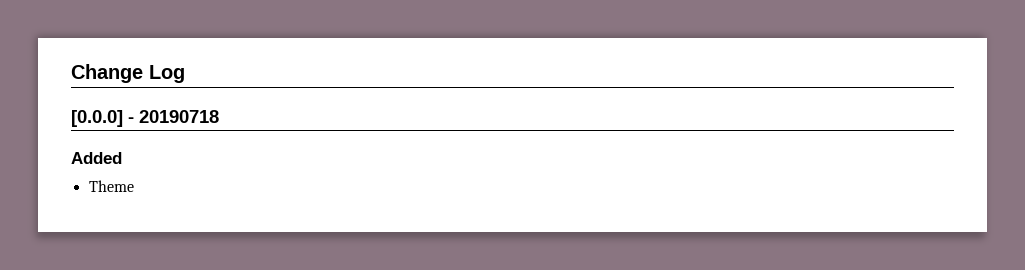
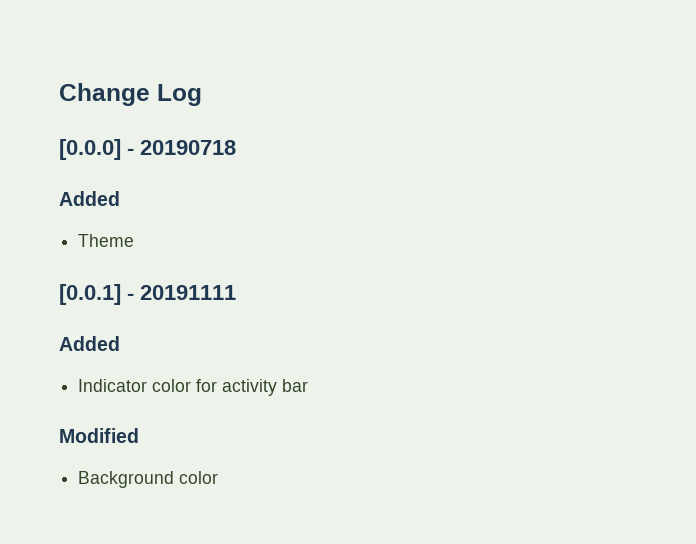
+ [0.0.1] - 20191111
+ Added
+ Indicator color for activity bar
+ Modified
+ Background color

